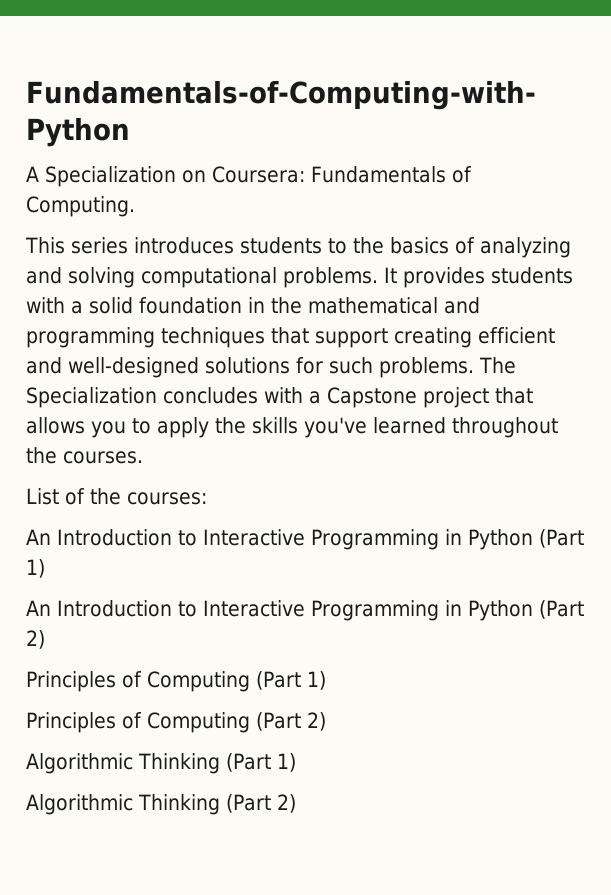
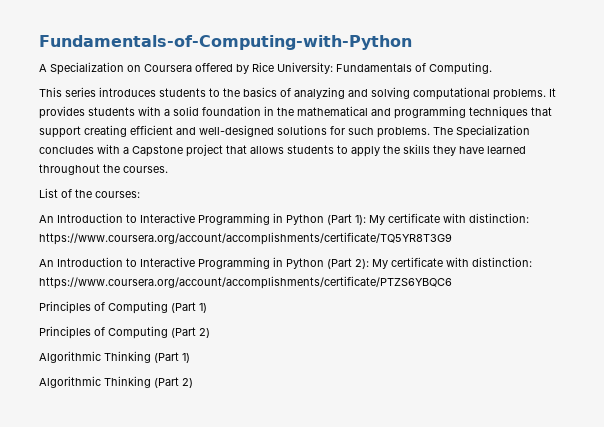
- A Specialization on Coursera: Fundamentals of Computing.
+ A Specialization on Coursera offered by Rice University: Fundamentals of Computing.
- The Specialization concludes with a Capstone project that allows you to apply the skills you've learned throughout the courses.
+ The Specialization concludes with a Capstone project that allows students to apply the skills they have learned throughout the courses.
- An Introduction to Interactive Programming in Python (Part 1)
- An Introduction to Interactive Programming in Python (Part 2)
+ An Introduction to Interactive Programming in Python (Part 1): My certificate with distinction: https://www.coursera.org/account/accomplishments/certificate/TQ5YR8T3G9
+ An Introduction to Interactive Programming in Python (Part 2): My certificate with distinction: https://www.coursera.org/account/accomplishments/certificate/PTZS6YBQC6

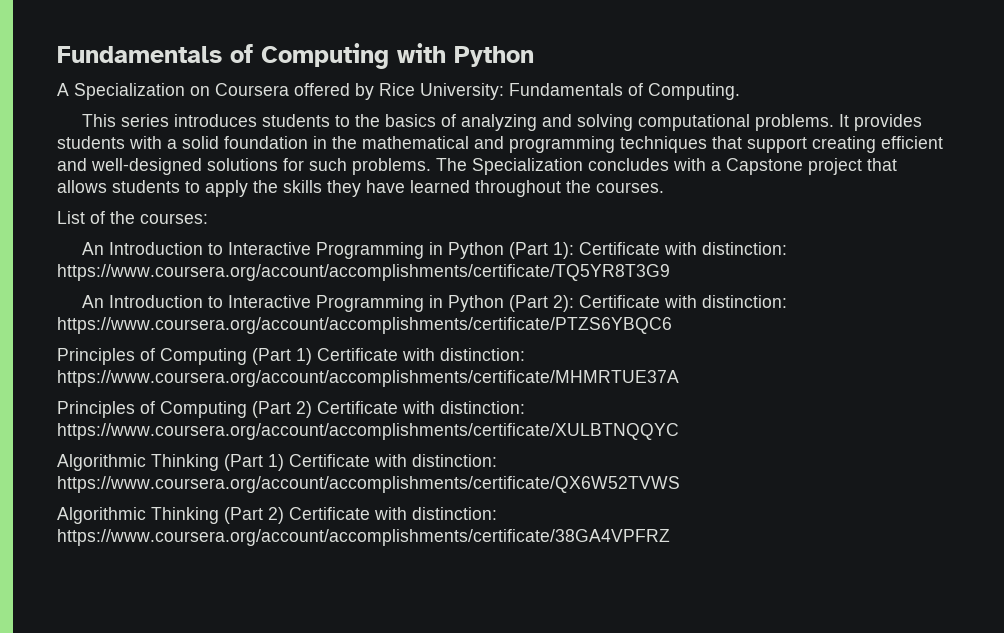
- Fundamentals-of-Computing-with-Python
+ Fundamentals of Computing with Python
- An Introduction to Interactive Programming in Python (Part 1): My certificate with distinction: https://www.coursera.org/account/accomplishments/certificate/TQ5YR8T3G9
+ An Introduction to Interactive Programming in Python (Part 1): Certificate with distinction: https://www.coursera.org/account/accomplishments/certificate/TQ5YR8T3G9
- An Introduction to Interactive Programming in Python (Part 2): My certificate with distinction: https://www.coursera.org/account/accomplishments/certificate/PTZS6YBQC6
+ An Introduction to Interactive Programming in Python (Part 2): Certificate with distinction: https://www.coursera.org/account/accomplishments/certificate/PTZS6YBQC6
- Principles of Computing (Part 1)
+ Principles of Computing (Part 1) Certificate with distinction: https://www.coursera.org/account/accomplishments/certificate/MHMRTUE37A
- Principles of Computing (Part 2)
+ Principles of Computing (Part 2) Certificate with distinction: https://www.coursera.org/account/accomplishments/certificate/XULBTNQQYC
- Algorithmic Thinking (Part 1)
+ Algorithmic Thinking (Part 1) Certificate with distinction: https://www.coursera.org/account/accomplishments/certificate/QX6W52TVWS
- Algorithmic Thinking (Part 2)
+ Algorithmic Thinking (Part 2) Certificate with distinction: https://www.coursera.org/account/accomplishments/certificate/38GA4VPFRZ

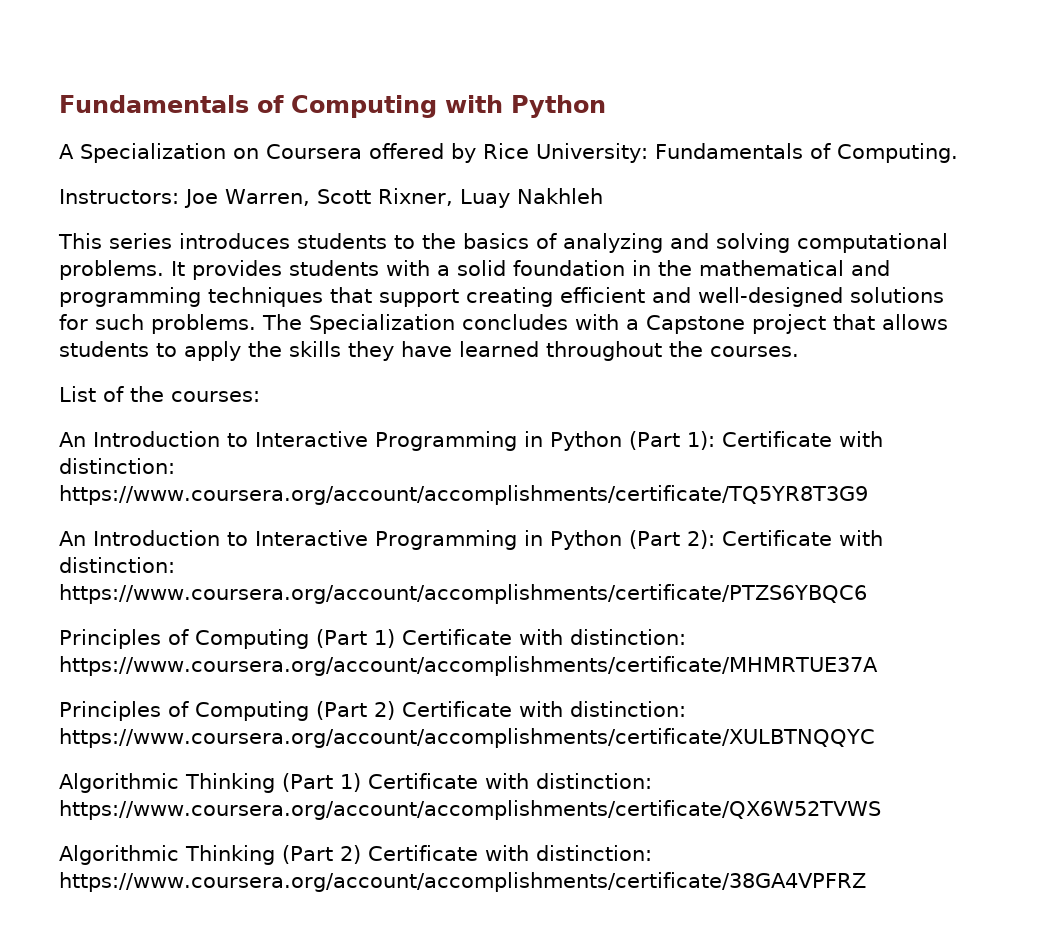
+ Instructors: Joe Warren, Scott Rixner, Luay Nakhleh

